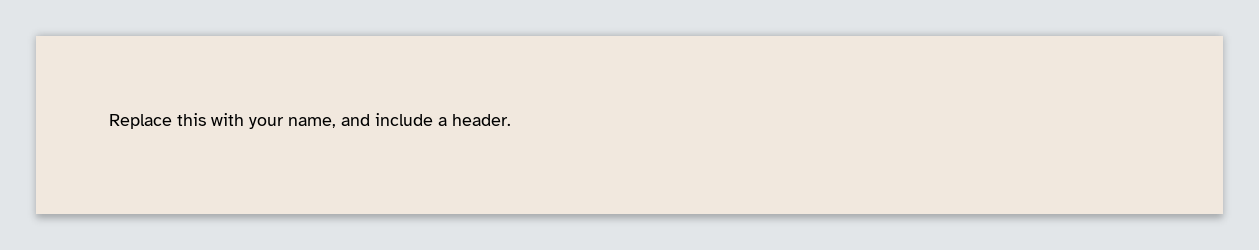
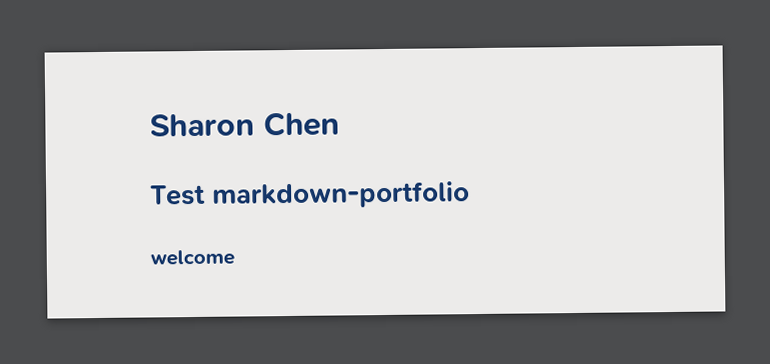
- Replace this with your name, and include a header.
+ Sharon Chen
+ Test markdown-portfolio
+ welcome

